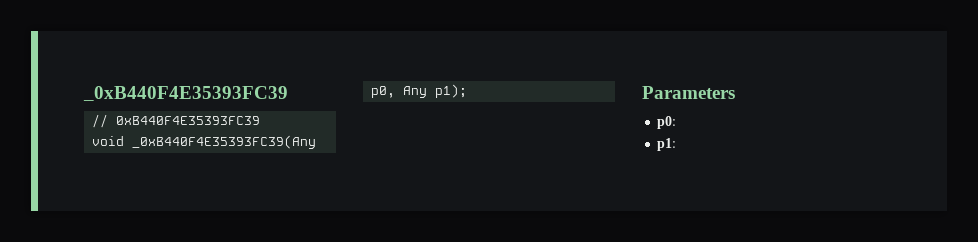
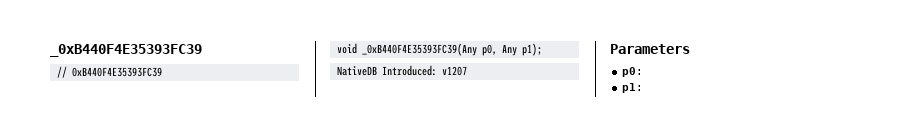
+ NativeDB Introduced: v1207

